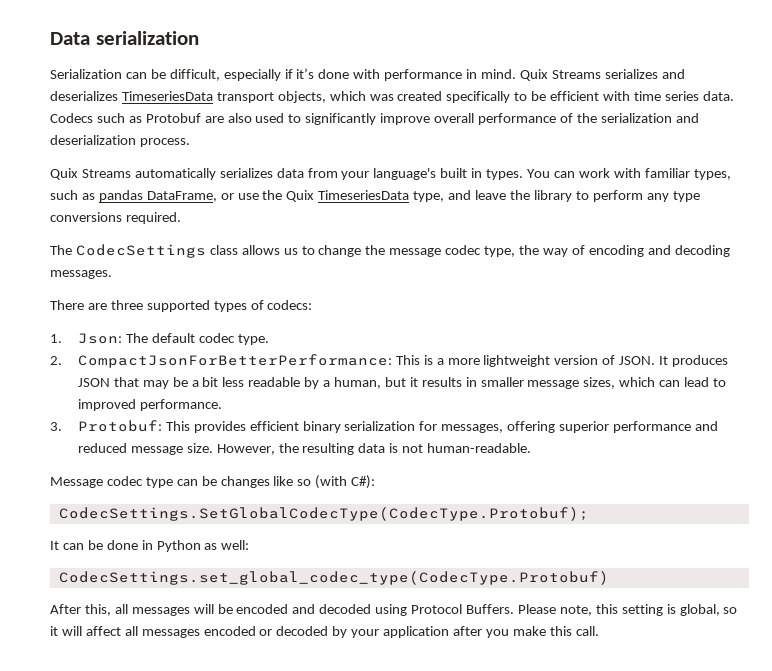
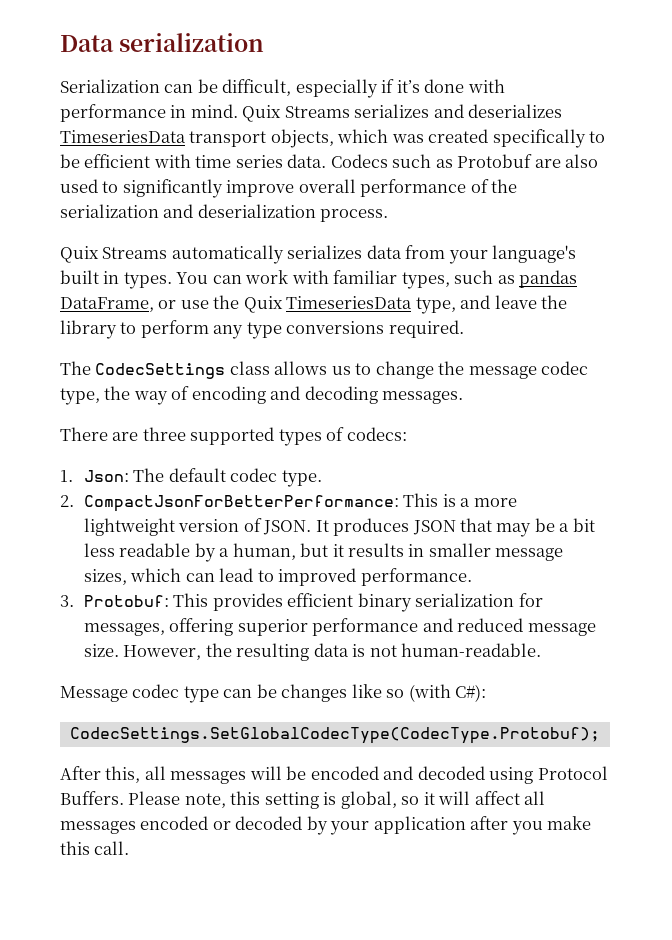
- It can be done in Python as well:
- CodecSettings.set_global_codec_type(CodecType.Protobuf)

